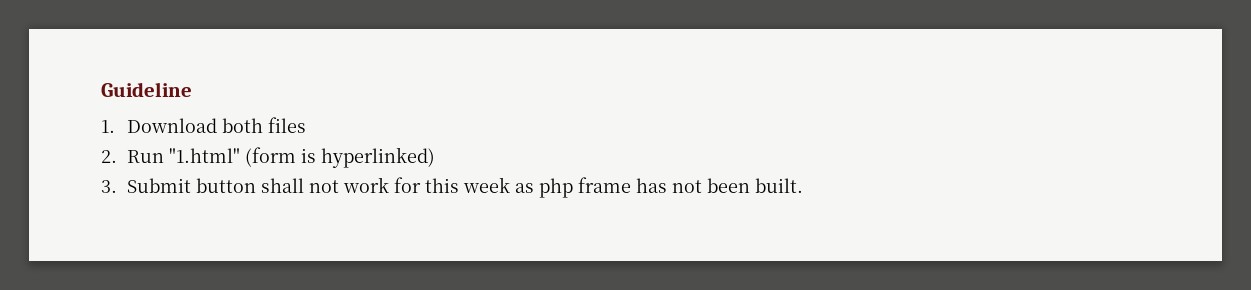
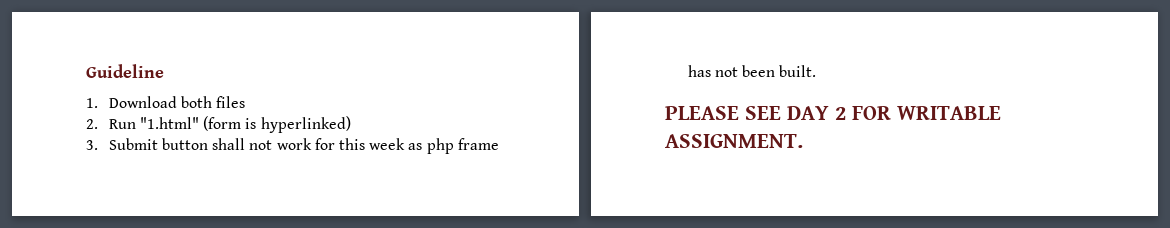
+ PLEASE SEE DAY 2 FOR WRITABLE ASSIGNMENT.

